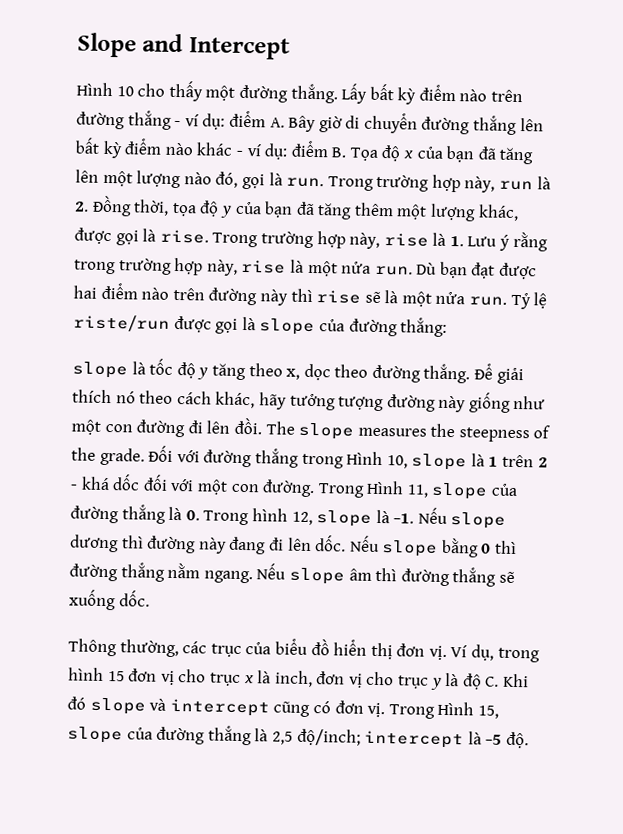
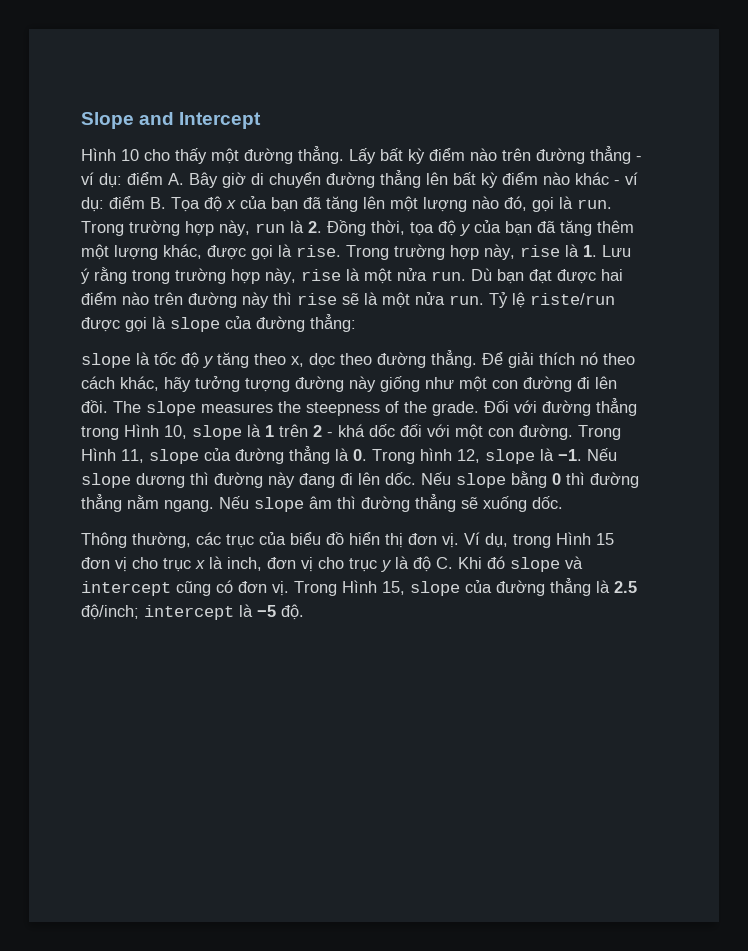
- Ví dụ, trong hình 15 đơn vị cho trục x là inch, đơn vị cho trục y là độ C. Khi đó slope và intercept cũng có đơn vị.
+ Ví dụ, trong Hình 15 đơn vị cho trục x là inch, đơn vị cho trục y là độ C. Khi đó slope và intercept cũng có đơn vị.
- Trong Hình 15, slope của đường thẳng là 2,5 độ/inch; intercept là −5 độ.
+ Trong Hình 15, slope của đường thẳng là 2.5 độ/inch; intercept là −5 độ.

